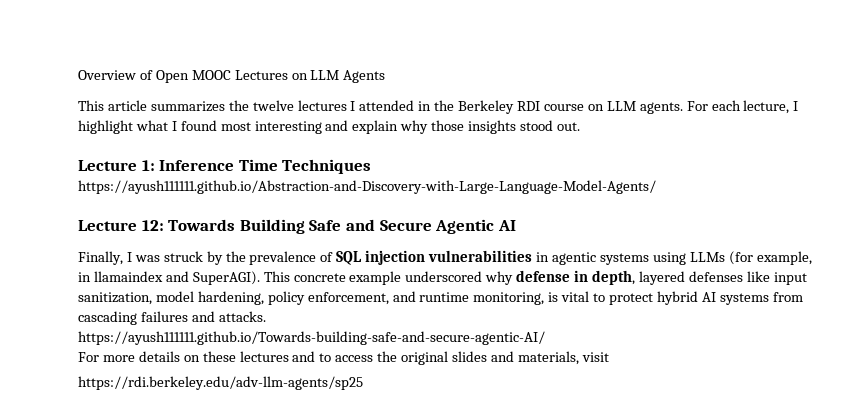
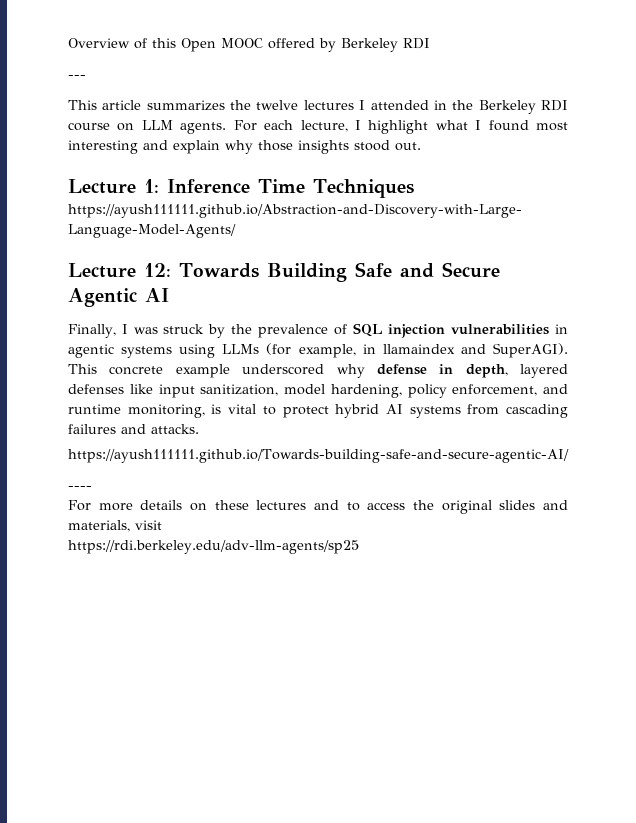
- Overview of Open MOOC Lectures on LLM Agents
+ Overview of this Open MOOC offered by Berkeley RDI
+ ---
+ ----

